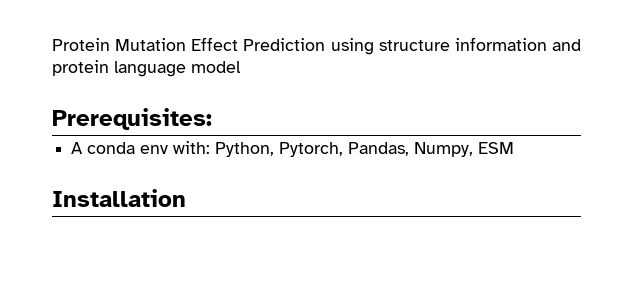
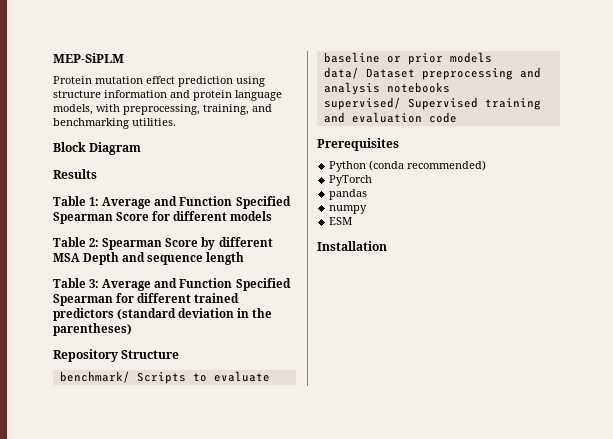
- Protein Mutation Effect Prediction using structure information and protein language model
- Prerequisites:
- A conda env with: Python, Pytorch, Pandas, Numpy, ESM
+ MEP-SiPLM
+ Protein mutation effect prediction using structure information and protein language models, with preprocessing, training, and benchmarking utilities.
+ Block Diagram
+ Results
+ Table 1: Average and Function Specified Spearman Score for different models
+ Table 2: Spearman Score by different MSA Depth and sequence length
+ Table 3: Average and Function Specified Spearman for different trained predictors (standard deviation in the parentheses)
+ Repository Structure
+ benchmark/ Scripts to evaluate baseline or prior models
+ data/ Dataset preprocessing and analysis notebooks
+ supervised/ Supervised training and evaluation code
+ Prerequisites
+ Python (conda recommended)
+ PyTorch
+ pandas
+ numpy
+ ESM

